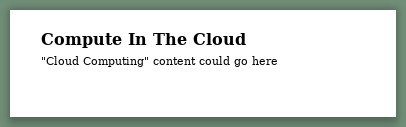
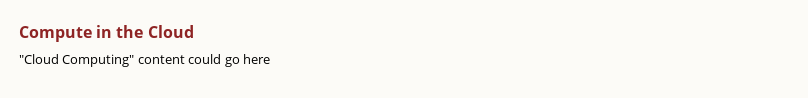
- Compute In The Cloud
+ Compute in the Cloud

